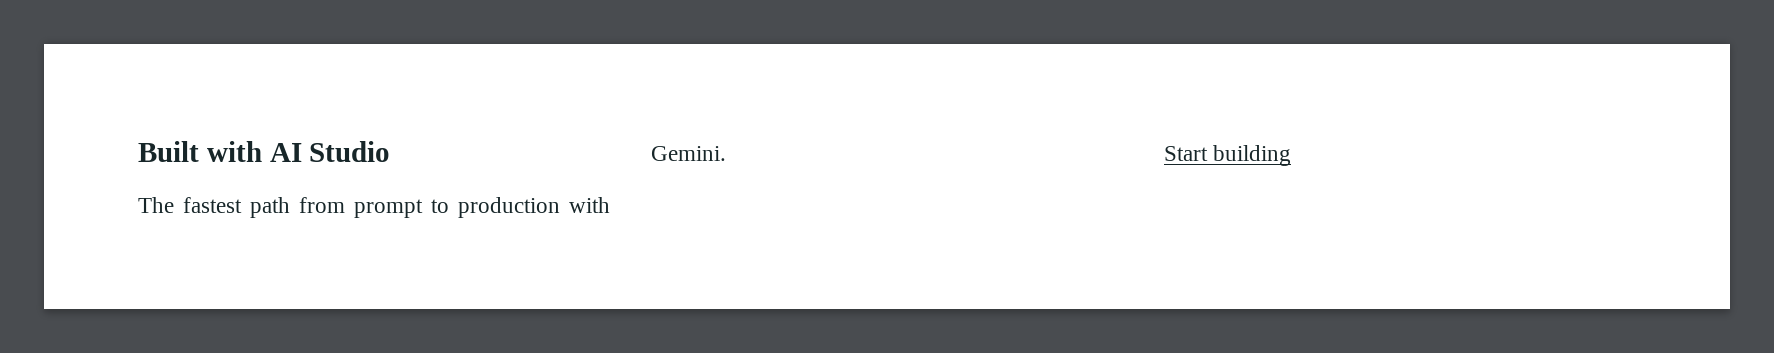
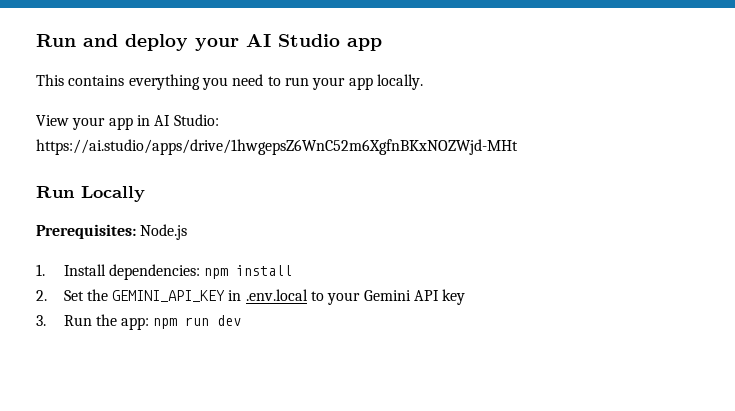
- Built with AI Studio
- The fastest path from prompt to production with Gemini.
- Start building
+ Run and deploy your AI Studio app
+ This contains everything you need to run your app locally.
+ View your app in AI Studio: https://ai.studio/apps/drive/1hwgepsZ6WnC52m6XgfnBKxNOZWjd-MHt
+ Run Locally
+ Prerequisites: Node.js
+ 1. Install dependencies: npm install
+ 2. Set the GEMINI_API_KEY in .env.local to your Gemini API key
+ 3. Run the app: npm run dev

